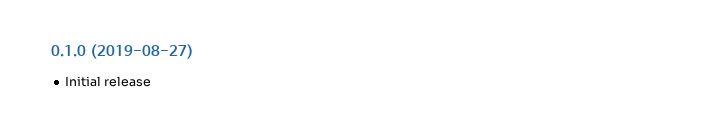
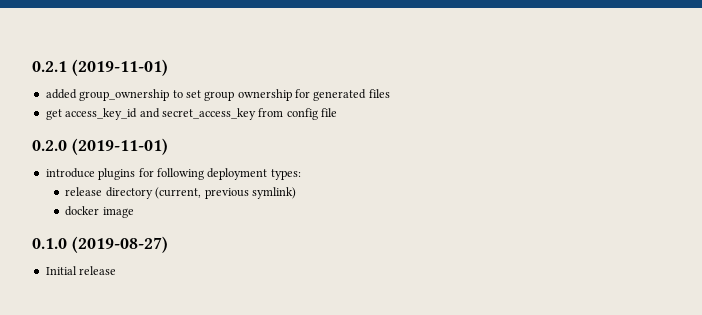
+ 0.2.1 (2019-11-01)
+ added group_ownership to set group ownership for generated files
+ get access_key_id and secret_access_key from config file
+ 0.2.0 (2019-11-01)
+ introduce plugins for following deployment types:
+ release directory (current, previous symlink)
+ docker image

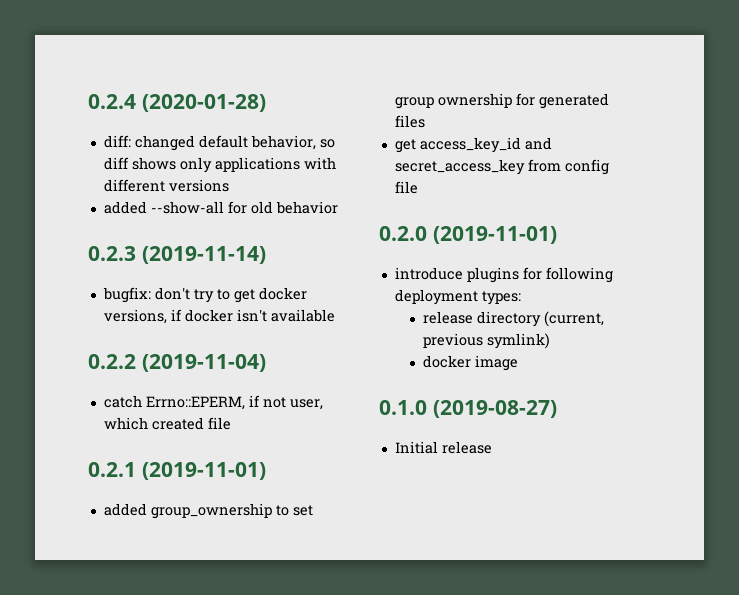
+ 0.2.4 (2020-01-28)
+ diff: changed default behavior, so diff shows only applications with different versions
+ added --show-all for old behavior
+ 0.2.3 (2019-11-14)
+ bugfix: don't try to get docker versions, if docker isn't available
+ 0.2.2 (2019-11-04)
+ catch Errno::EPERM, if not user, which created file

